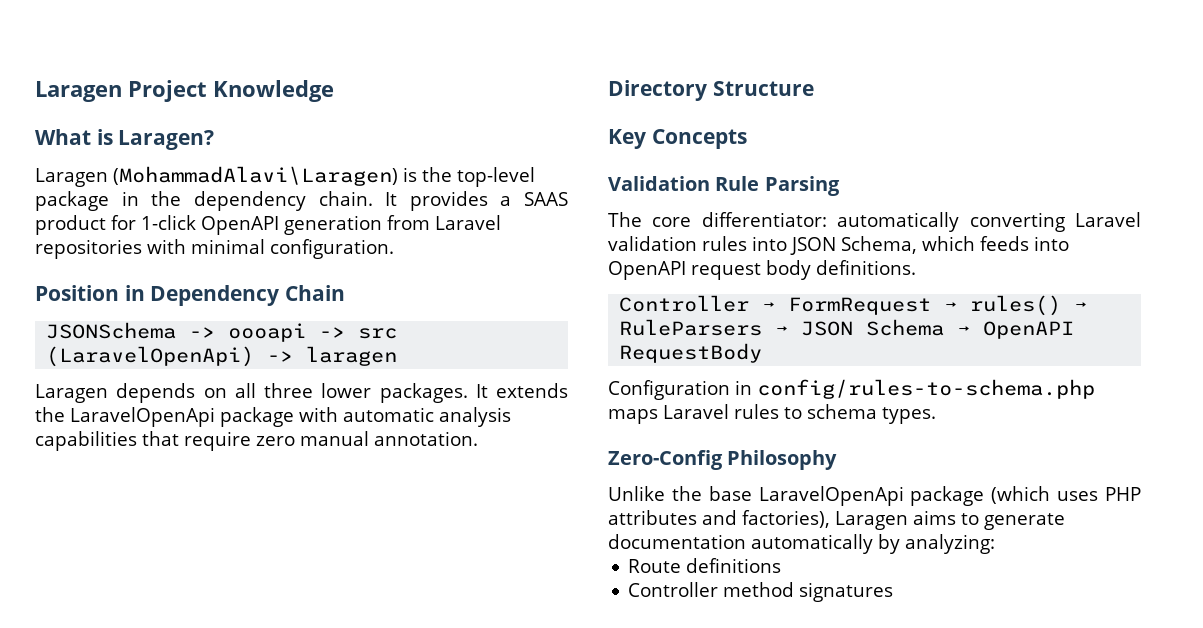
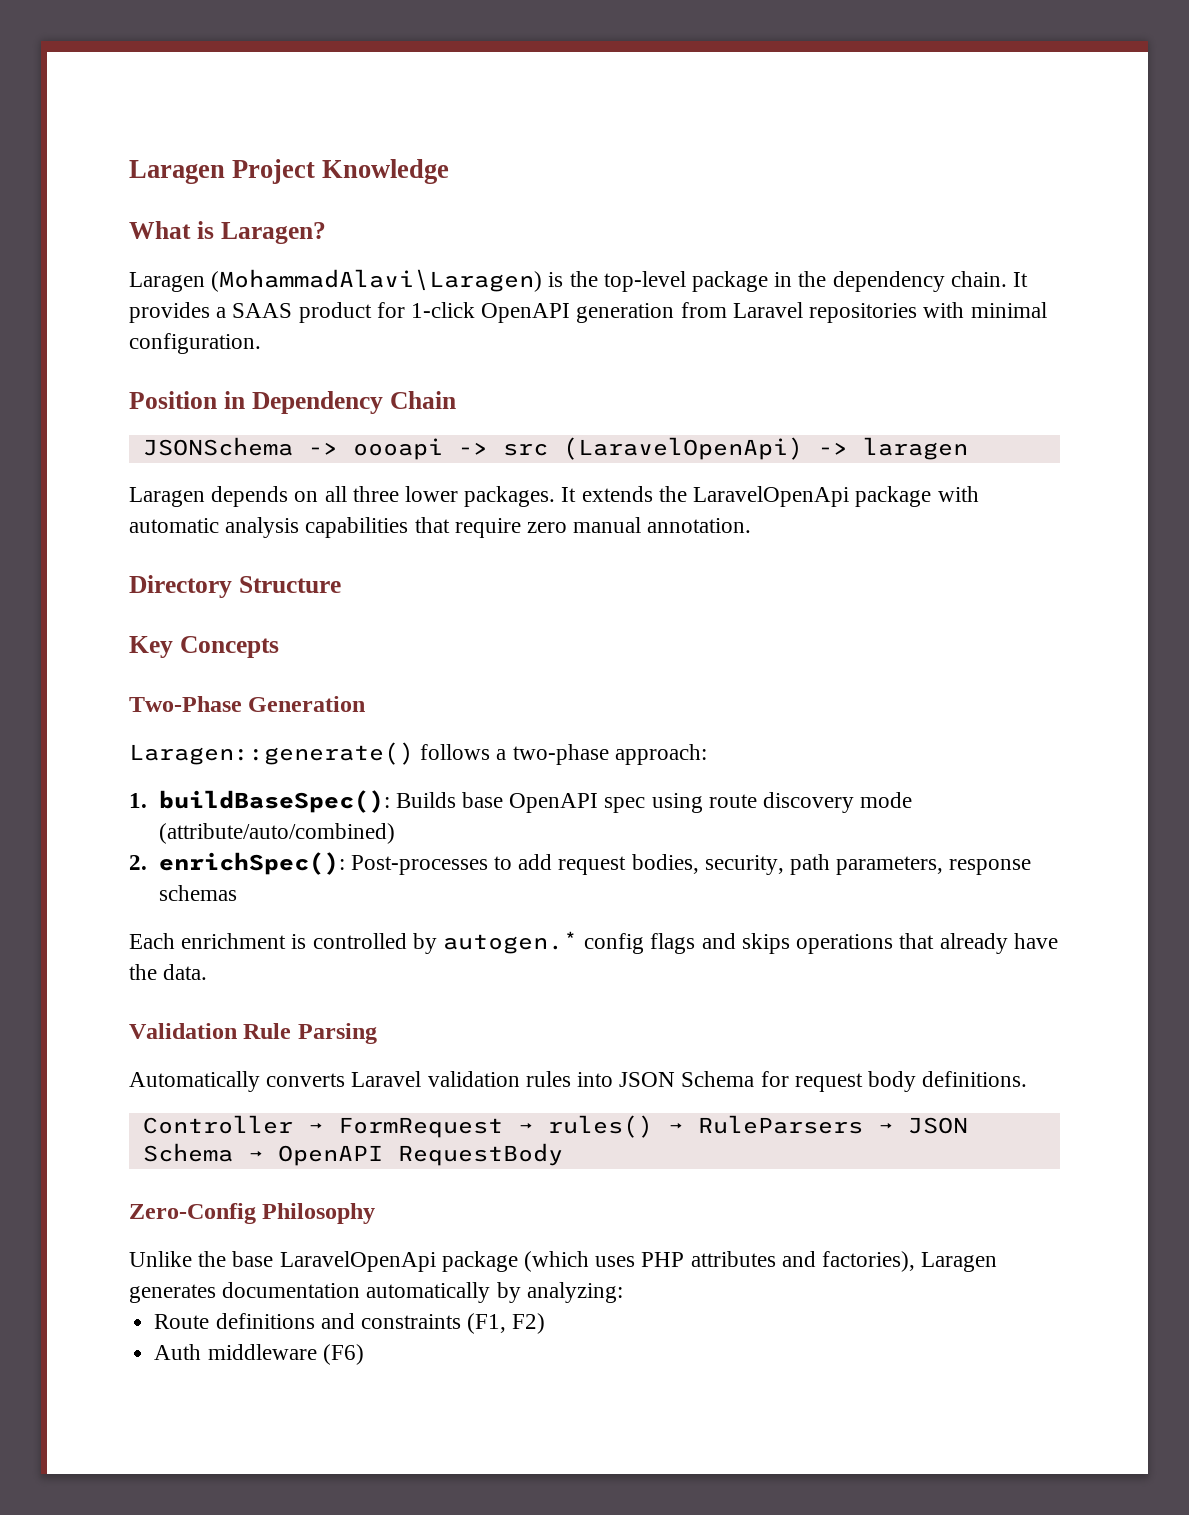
+ Two-Phase Generation
+ Laragen::generate() follows a two-phase approach:
+ 1. buildBaseSpec(): Builds base OpenAPI spec using route discovery mode (attribute/auto/combined)
+ 2. enrichSpec(): Post-processes to add request bodies, security, path parameters, response schemas
+ Each enrichment is controlled by autogen.* config flags and skips operations that already have the data.
  Validation Rule Parsing
- The core differentiator: automatically converting Laravel validation rules into JSON Schema, which feeds into OpenAPI request body definitions.
+ Automatically converts Laravel validation rules into JSON Schema for request body definitions.
- Configuration in config/rules-to-schema.php maps Laravel rules to schema types.
- Unlike the base LaravelOpenApi package (which uses PHP attributes and factories), Laragen aims to generate documentation automatically by analyzing:
+ Unlike the base LaravelOpenApi package (which uses PHP attributes and factories), Laragen generates documentation automatically by analyzing:
- Route definitions
- Controller method signatures
+ Route definitions and constraints (F1, F2)
+ Auth middleware (F6)

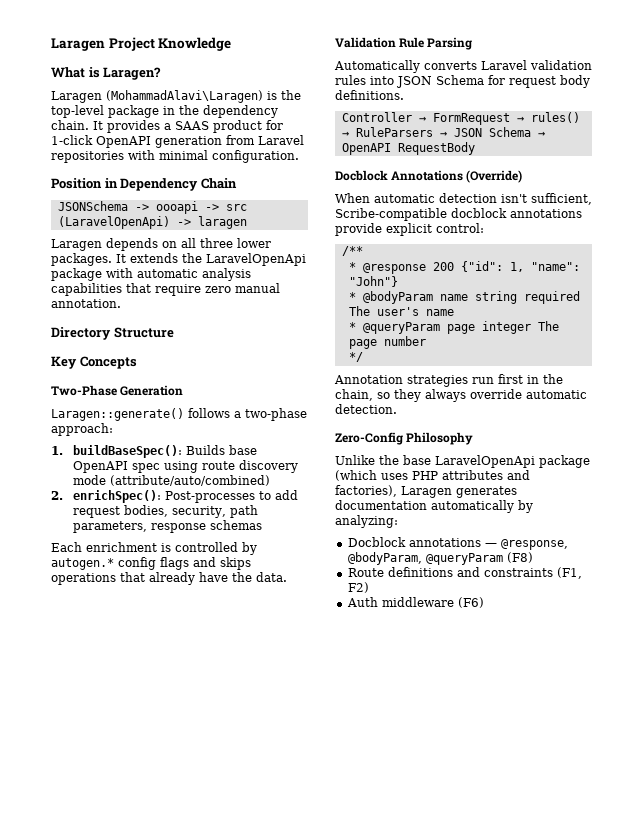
+ Docblock Annotations (Override)
+ When automatic detection isn't sufficient, Scribe-compatible docblock annotations provide explicit control:
+ /**
+ * @response 200 {"id": 1, "name": "John"}
+ * @bodyParam name string required The user's name
+ * @queryParam page integer The page number
+ */
+ Annotation strategies run first in the chain, so they always override automatic detection.
+ Docblock annotations — @response, @bodyParam, @queryParam (F8)

